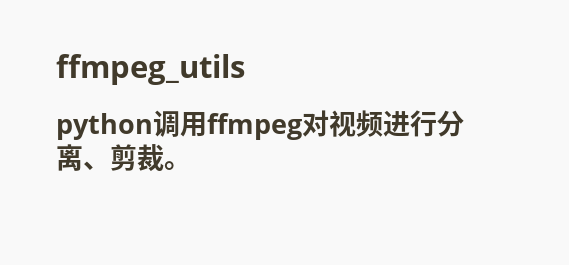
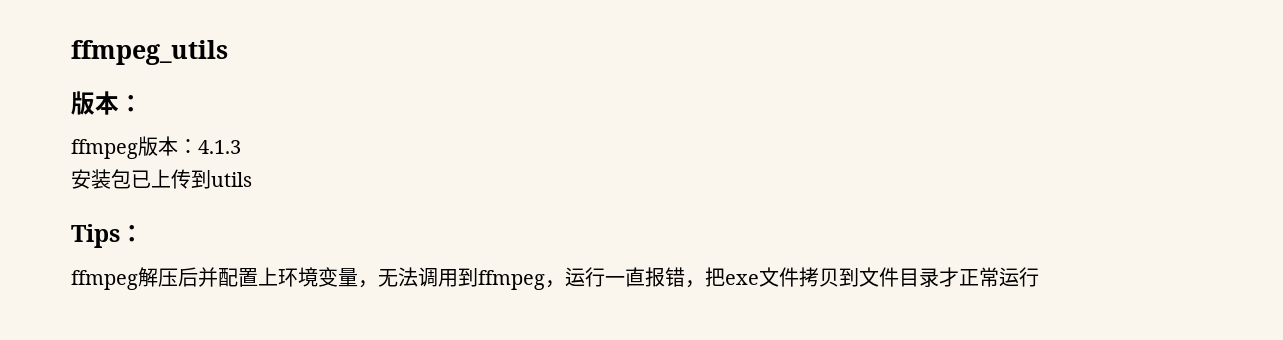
  ffmpeg_utils
- python调用ffmpeg对视频进行分离、剪裁。
+ 版本：
+ ffmpeg版本：4.1.3
+ 安装包已上传到utils
+ Tips：
+ ffmpeg解压后并配置上环境变量，无法调用到ffmpeg，运行一直报错，把exe文件拷贝到文件目录才正常运行

